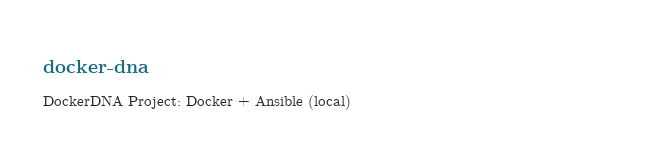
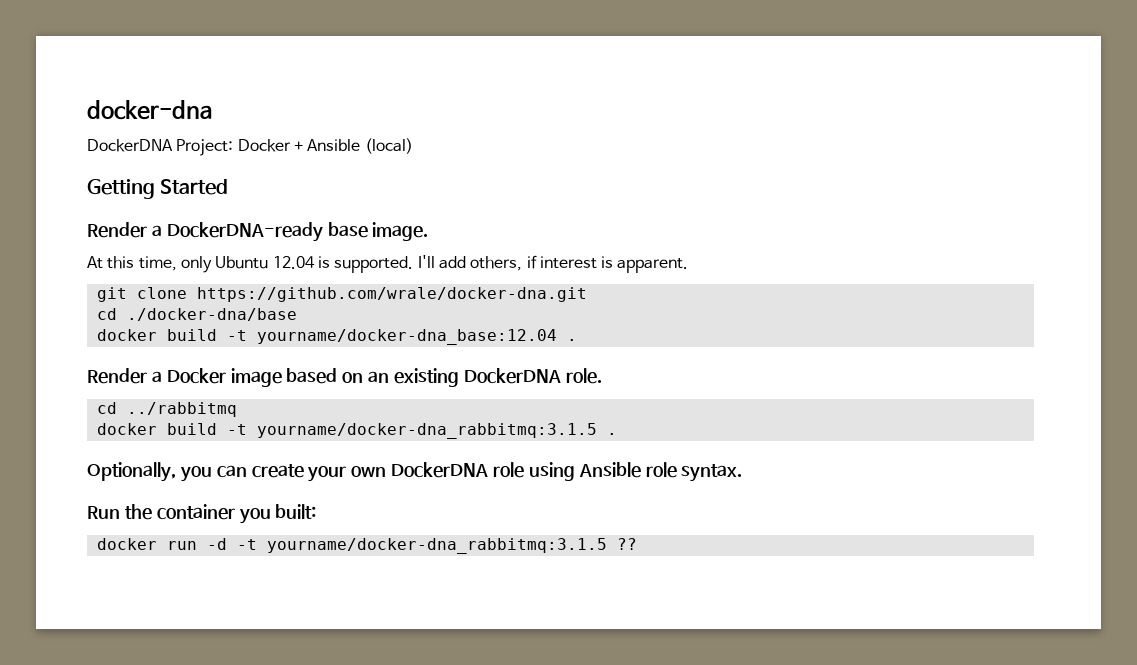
+ Getting Started
+ Render a DockerDNA-ready base image.
+ At this time, only Ubuntu 12.04 is supported. I'll add others, if interest is apparent.
+ git clone https://github.com/wrale/docker-dna.git
+ cd ./docker-dna/base
+ docker build -t yourname/docker-dna_base:12.04 .
+ Render a Docker image based on an existing DockerDNA role.
+ cd ../rabbitmq
+ docker build -t yourname/docker-dna_rabbitmq:3.1.5 .
+ Optionally, you can create your own DockerDNA role using Ansible role syntax.
+ Run the container you built:
+ docker run -d -t yourname/docker-dna_rabbitmq:3.1.5 ??

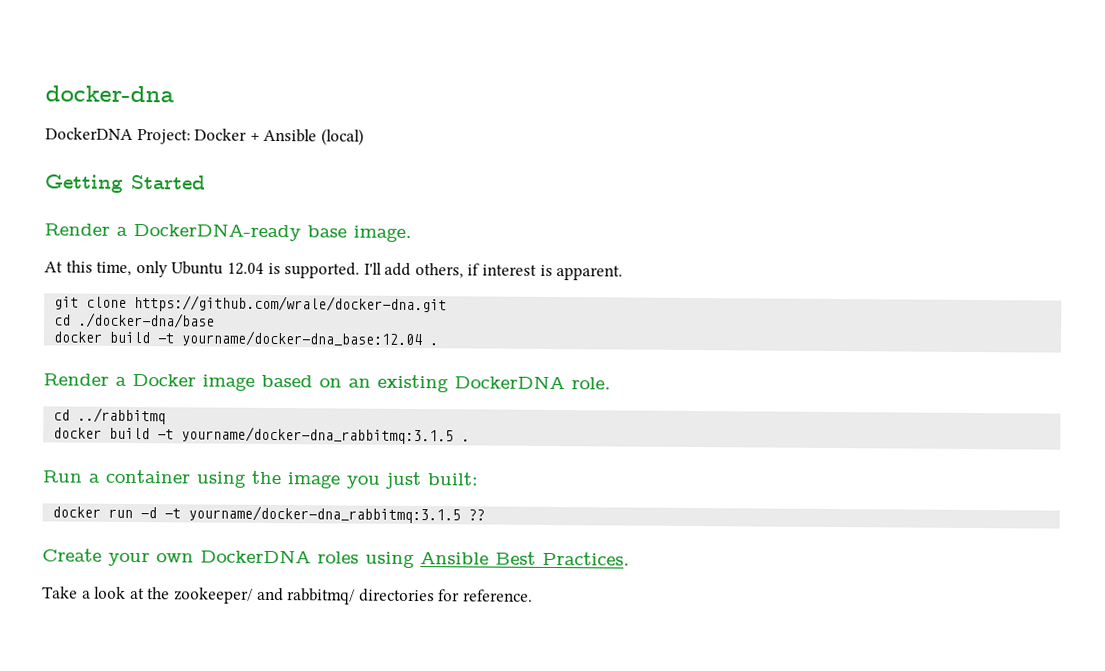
- Optionally, you can create your own DockerDNA role using Ansible role syntax.
- Run the container you built:
+ Run a container using the image you just built:
+ Create your own DockerDNA roles using Ansible Best Practices.
+ Take a look at the zookeeper/ and rabbitmq/ directories for reference.

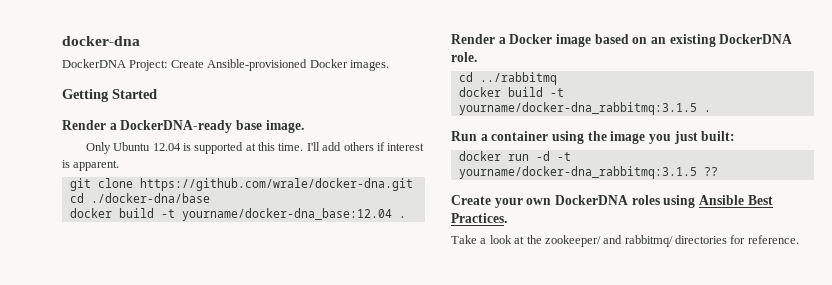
- DockerDNA Project: Docker + Ansible (local)
+ DockerDNA Project: Create Ansible-provisioned Docker images.
- At this time, only Ubuntu 12.04 is supported.
+ Only Ubuntu 12.04 is supported at this time.
- I'll add others, if interest is apparent.
+ I'll add others if interest is apparent.

